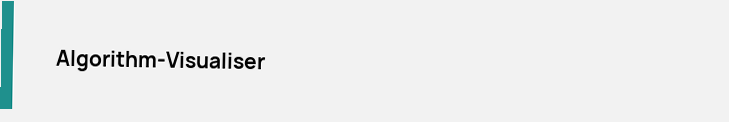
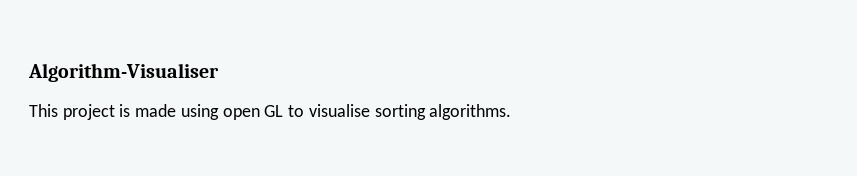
+ This project is made using open GL to visualise sorting algorithms.

